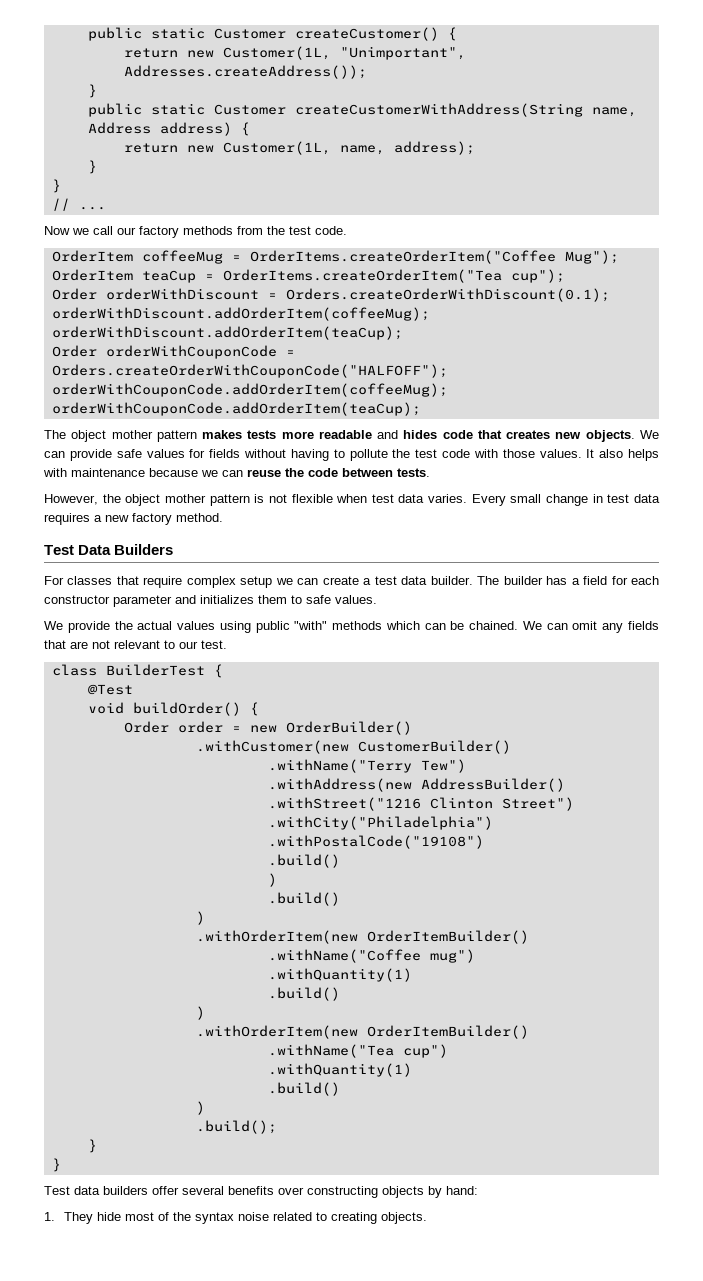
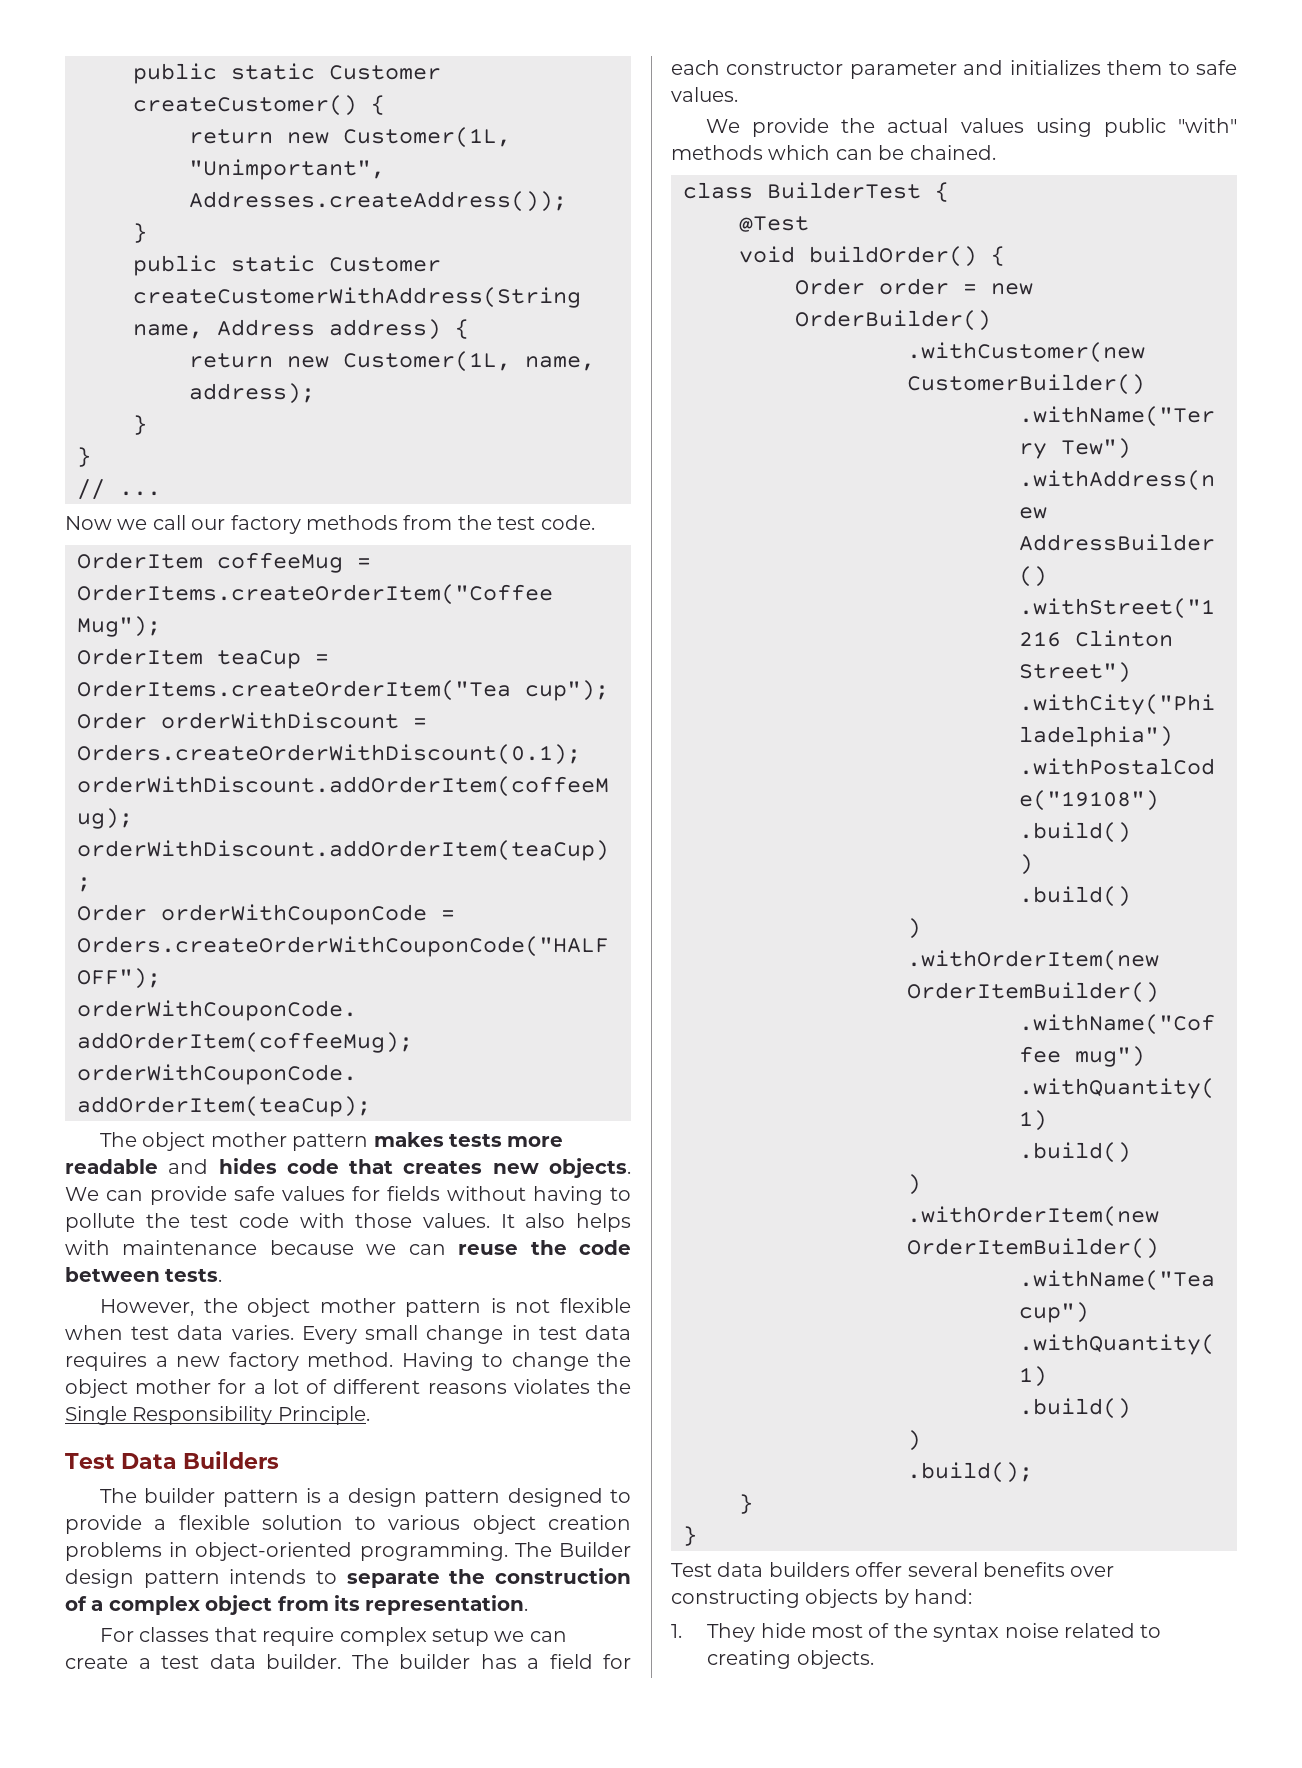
- Every small change in test data requires a new factory method.
+ Every small change in test data requires a new factory method. Having to change the object mother for a lot of different reasons violates the Single Responsibility Principle.
  Test Data Builders
+ The builder pattern is a design pattern designed to provide a flexible solution to various object creation problems in object-oriented programming. The Builder design pattern intends to separate the construction of a complex object from its representation.
- We can omit any fields that are not relevant to our test.

